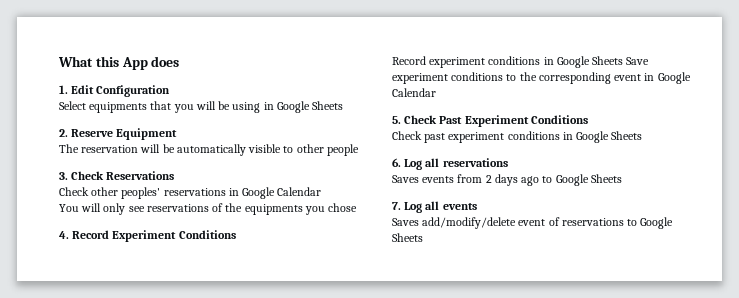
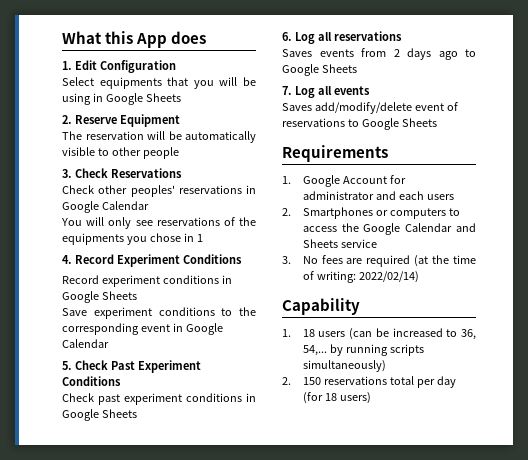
- You will only see reservations of the equipments you chose
+ You will only see reservations of the equipments you chose in 1
- Record experiment conditions in Google Sheets Save experiment conditions to the corresponding event in Google Calendar
+ Record experiment conditions in Google Sheets
+ Save experiment conditions to the corresponding event in Google Calendar
+ Requirements
+ 1. Google Account for administrator and each users
+ 2. Smartphones or computers to access the Google Calendar and Sheets service
+ 3. No fees are required (at the time of writing: 2022/02/14)
+ Capability
+ 1. 18 users (can be increased to 36, 54,... by running scripts simultaneously)
+ 2. 150 reservations total per day (for 18 users)

